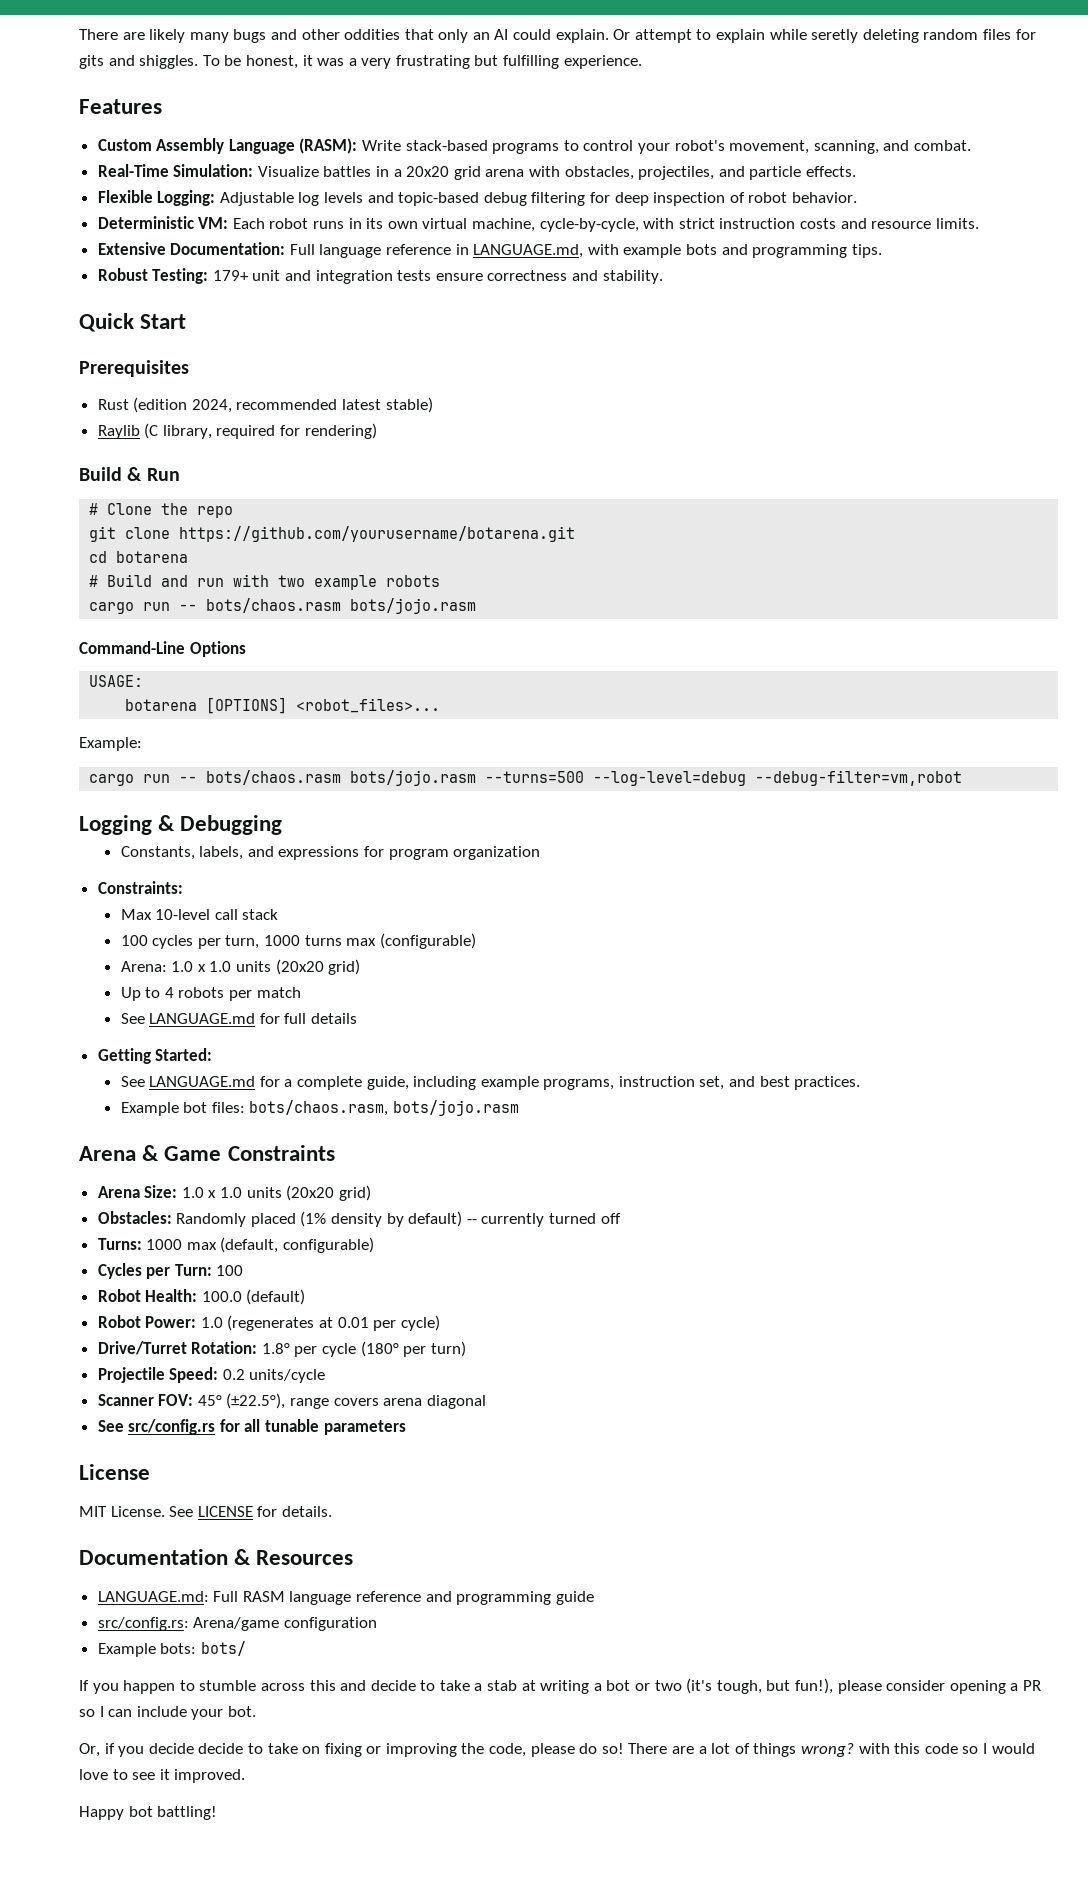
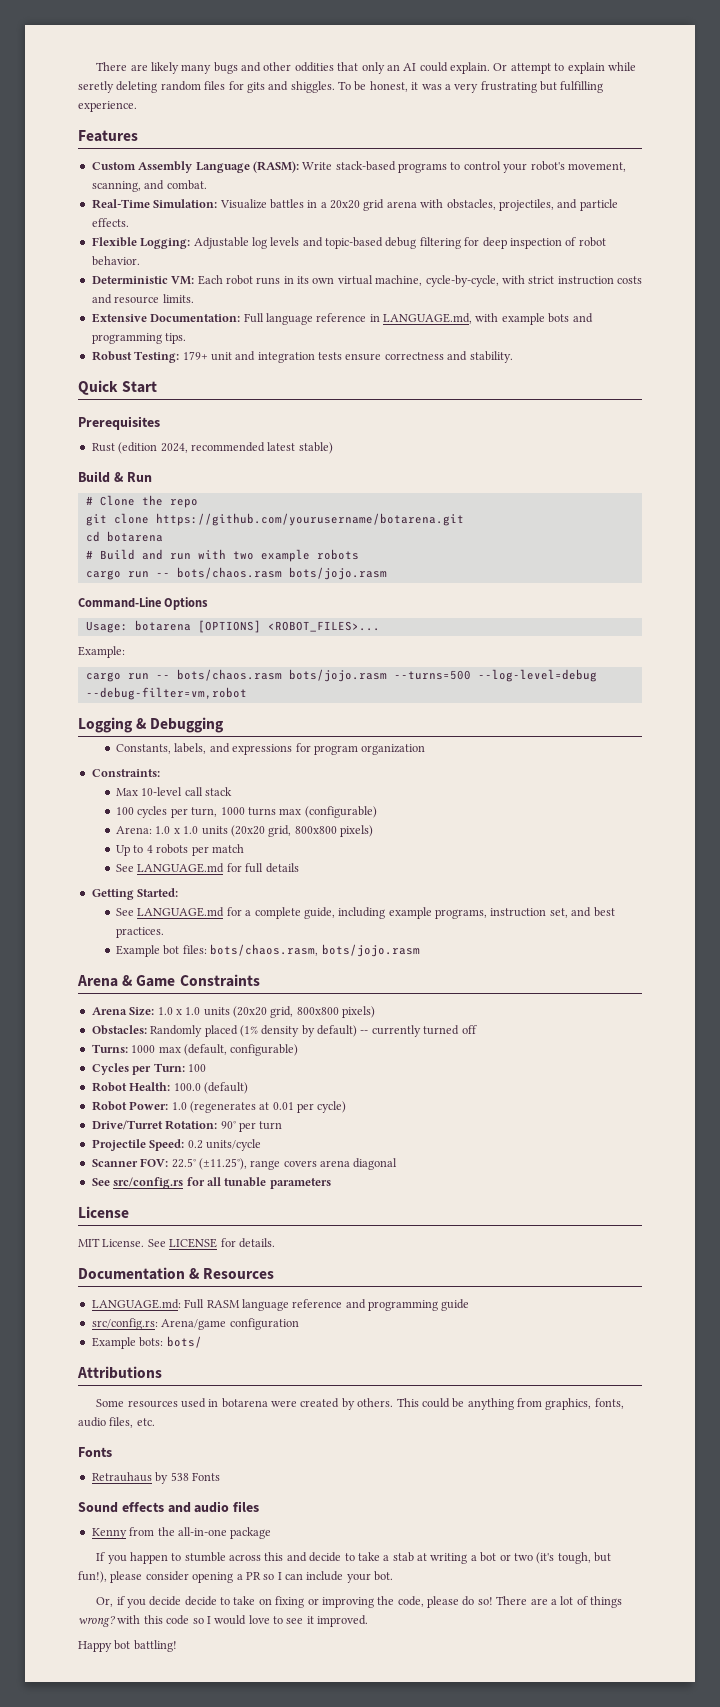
- Raylib (C library, required for rendering)
- USAGE:
- botarena [OPTIONS] <robot_files>...
+ Usage: botarena [OPTIONS] <ROBOT_FILES>...
- Arena: 1.0 x 1.0 units (20x20 grid)
+ Arena: 1.0 x 1.0 units (20x20 grid, 800x800 pixels)
- Arena Size: 1.0 x 1.0 units (20x20 grid)
+ Arena Size: 1.0 x 1.0 units (20x20 grid, 800x800 pixels)
- Drive/Turret Rotation: 1.8° per cycle (180° per turn)
+ Drive/Turret Rotation: 90° per turn
- Scanner FOV: 45° (±22.5°), range covers arena diagonal
+ Scanner FOV: 22.5° (±11.25°), range covers arena diagonal
+ Attributions
+ Some resources used in botarena were created by others. This could be anything from graphics, fonts, audio files, etc.
+ Fonts
+ Retrauhaus by 538 Fonts
+ Sound effects and audio files
+ Kenny from the all-in-one package

